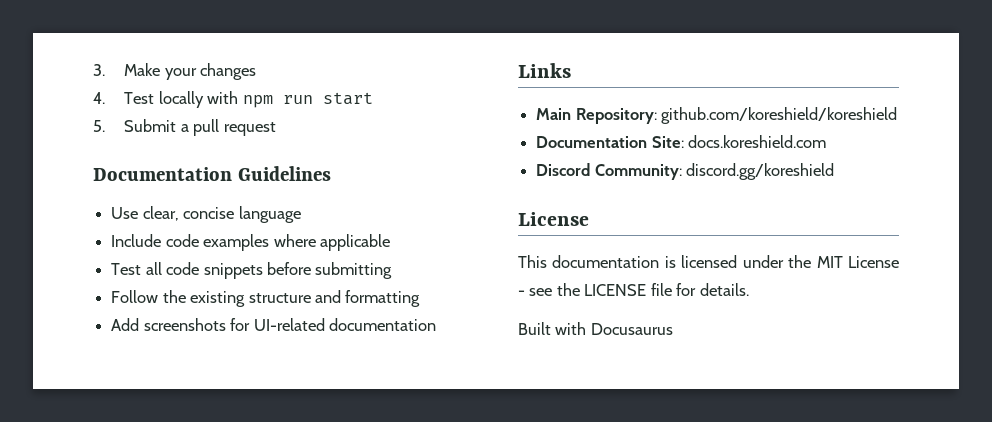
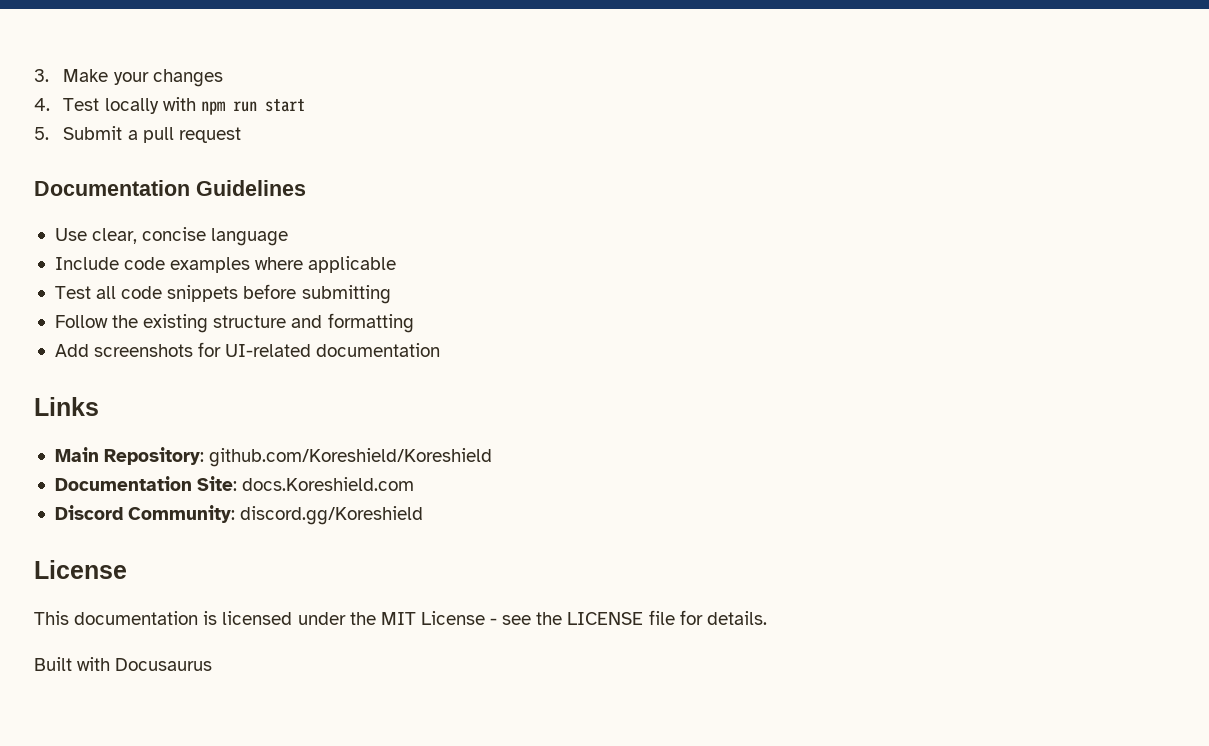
- Main Repository: github.com/koreshield/koreshield
+ Main Repository: github.com/Koreshield/Koreshield
- Documentation Site: docs.koreshield.com
+ Documentation Site: docs.Koreshield.com
- Discord Community: discord.gg/koreshield
+ Discord Community: discord.gg/Koreshield

